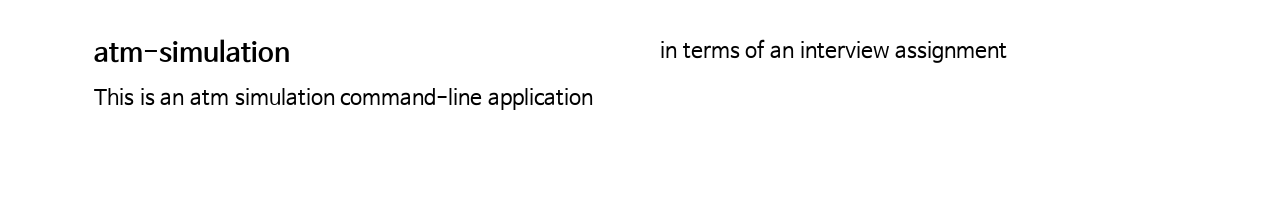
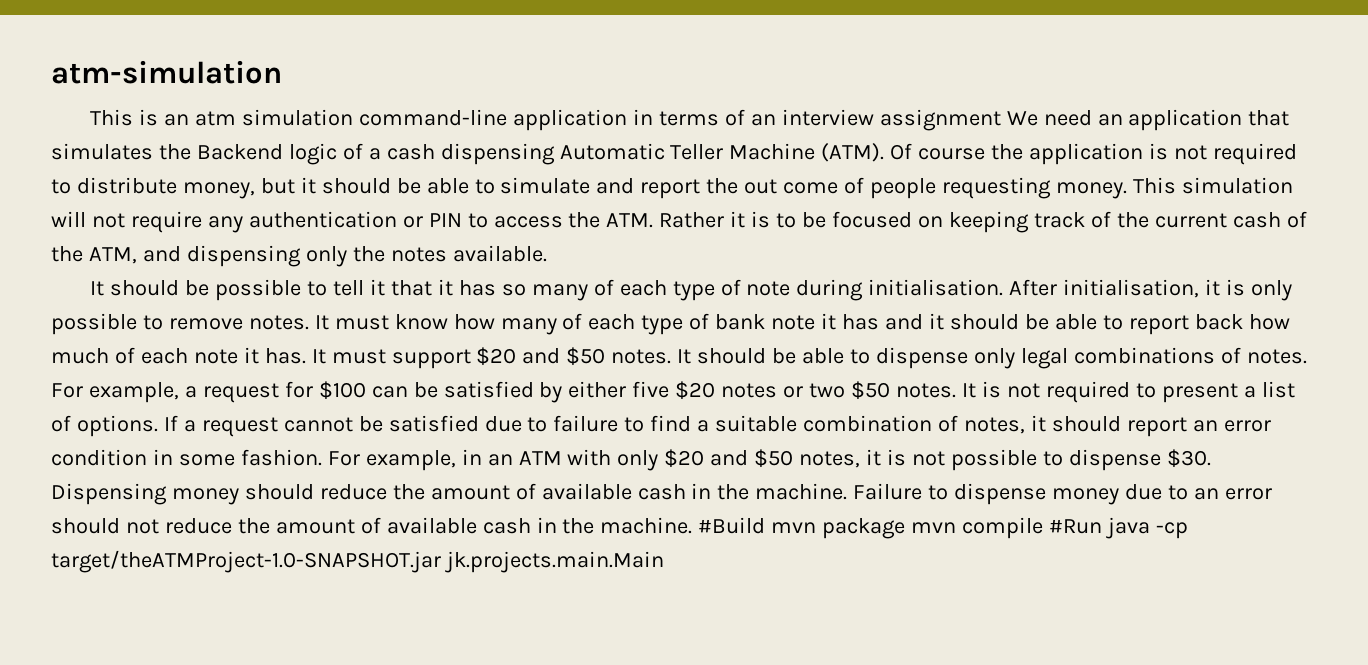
- This is an atm simulation command-line application in terms of an interview assignment
+ This is an atm simulation command-line application in terms of an interview assignment We need an application that simulates the Backend logic of a cash dispensing Automatic Teller Machine (ATM). Of course the application is not required to distribute money, but it should be able to simulate and report the out come of people requesting money. This simulation will not require any authentication or PIN to access the ATM. Rather it is to be focused on keeping track of the current cash of the ATM, and dispensing only the notes available.
+ It should be possible to tell it that it has so many of each type of note during initialisation. After initialisation, it is only possible to remove notes. It must know how many of each type of bank note it has and it should be able to report back how much of each note it has. It must support $20 and $50 notes. It should be able to dispense only legal combinations of notes. For example, a request for $100 can be satisfied by either five $20 notes or two $50 notes. It is not required to present a list of options. If a request cannot be satisfied due to failure to find a suitable combination of notes, it should report an error condition in some fashion. For example, in an ATM with only $20 and $50 notes, it is not possible to dispense $30. Dispensing money should reduce the amount of available cash in the machine. Failure to dispense money due to an error should not reduce the amount of available cash in the machine. #Build mvn package mvn compile #Run java -cp target/theATMProject-1.0-SNAPSHOT.jar jk.projects.main.Main

